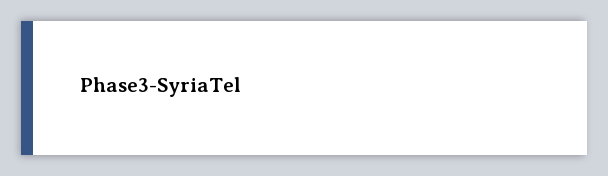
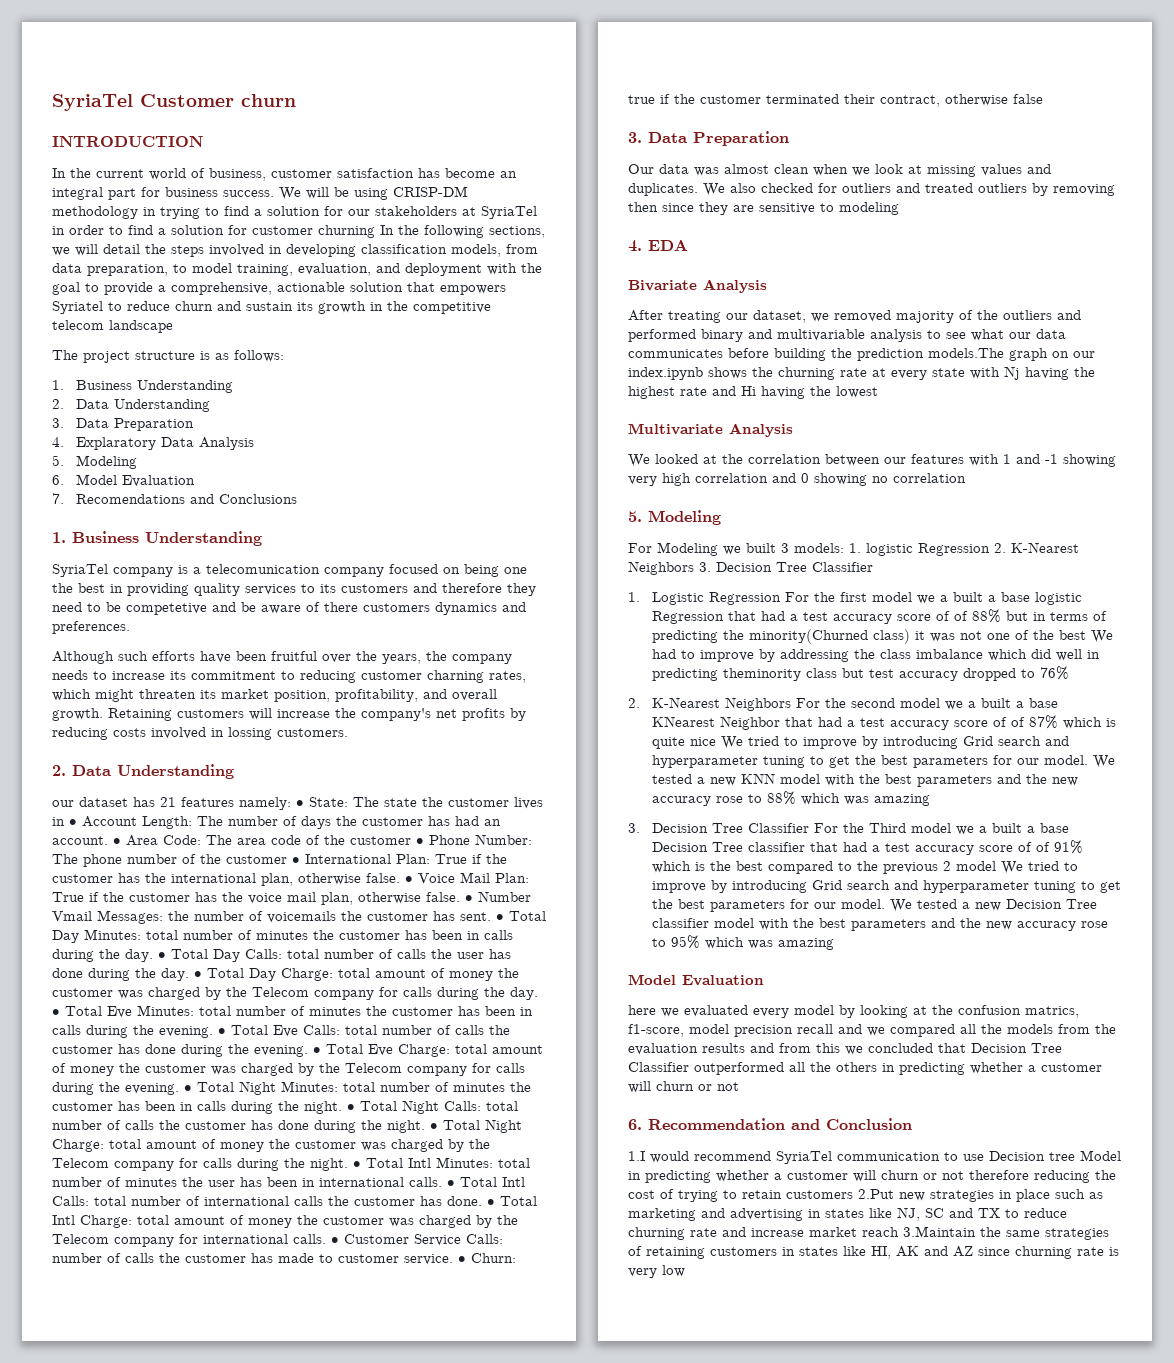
- Phase3-SyriaTel
+ SyriaTel Customer churn
+ INTRODUCTION
+ In the current world of business, customer satisfaction has become an integral part for business success. We will be using CRISP-DM methodology in trying to find a solution for our stakeholders at SyriaTel in order to find a solution for customer churning In the following sections, we will detail the steps involved in developing classification models, from data preparation, to model training, evaluation, and deployment with the goal to provide a comprehensive, actionable solution that empowers Syriatel to reduce churn and sustain its growth in the competitive telecom landscape
+ The project structure is as follows:
+ 1. Business Understanding
+ 2. Data Understanding
+ 3. Data Preparation
+ 4. Explaratory Data Analysis
+ 5. Modeling
+ 6. Model Evaluation
+ 7. Recomendations and Conclusions
+ 1. Business Understanding
+ SyriaTel company is a telecomunication company focused on being one the best in providing quality services to its customers and therefore they need to be competetive and be aware of there customers dynamics and preferences.
+ Although such efforts have been fruitful over the years, the company needs to increase its commitment to reducing customer charning rates, which might threaten its market position, profitability, and overall growth. Retaining customers will increase the company's net profits by reducing costs involved in lossing customers.
+ 2. Data Understanding
+ our dataset has 21 features namely: • State: The state the customer lives in • Account Length: The number of days the customer has had an account. • Area Code: The area code of the customer • Phone Number: The phone number of the customer • International Plan: True if the customer has the international plan, otherwise false. • Voice Mail Plan: True if the customer has the voice mail plan, otherwise false. • Number Vmail Messages: the number of voicemails the customer has sent. • Total Day Minutes: total number of minutes the customer has been in calls during the day. • Total Day Calls: total number of calls the user has done during the day. • Total Day Charge: total amount of money the customer was charged by the Telecom company for calls during the day. • Total Eve Minutes: total number of minutes the customer has been in calls during the evening. • Total Eve Calls: total number of calls the customer has done during the evening. • Total Eve Charge: total amount of money the customer was charged by the Telecom company for calls during the evening. • Total Night Minutes: total number of minutes the customer has been in calls during the night. • Total Night Calls: total number of calls the customer has done during the night. • Total Night Charge: total amount of money the customer was charged by the Telecom company for calls during the night. • Total Intl Minutes: total number of minutes the user has been in international calls. • Total Intl Calls: total number of international calls the customer has done. • Total Intl Charge: total amount of money the customer was charged by the Telecom company for international calls. • Customer Service Calls: number of calls the customer has made to customer service. • Churn: true if the customer terminated their contract, otherwise false
+ 3. Data Preparation
+ Our data was almost clean when we look at missing values and duplicates. We also checked for outliers and treated outliers by removing then since they are sensitive to modeling
+ 4. EDA
+ Bivariate Analysis
+ After treating our dataset, we removed majority of the outliers and performed binary and multivariable analysis to see what our data communicates before building the prediction models.The graph on our index.ipynb shows the churning rate at every state with Nj having the highest rate and Hi having the lowest
+ Multivariate Analysis
+ We looked at the correlation between our features with 1 and -1 showing very high correlation and 0 showing no correlation
+ 5. Modeling
+ For Modeling we built 3 models: 1. logistic Regression 2. K-Nearest Neighbors 3. Decision Tree Classifier
+ 1. Logistic Regression For the first model we a built a base logistic Regression that had a test accuracy score of of 88% but in terms of predicting the minority(Churned class) it was not one of the best We had to improve by addressing the class imbalance which did well in predicting theminority class but test accuracy dropped to 76%
+ 2. K-Nearest Neighbors For the second model we a built a base KNearest Neighbor that had a test accuracy score of of 87% which is quite nice We tried to improve by introducing Grid search and hyperparameter tuning to get the best parameters for our model. We tested a new KNN model with the best parameters and the new accuracy rose to 88% which was amazing
+ 3. Decision Tree Classifier For the Third model we a built a base Decision Tree classifier that had a test accuracy score of of 91% which is the best compared to the previous 2 model We tried to improve by introducing Grid search and hyperparameter tuning to get the best parameters for our model. We tested a new Decision Tree classifier model with the best parameters and the new accuracy rose to 95% which was amazing
+ Model Evaluation
+ here we evaluated every model by looking at the confusion matrics, f1-score, model precision recall and we compared all the models from the evaluation results and from this we concluded that Decision Tree Classifier outperformed all the others in predicting whether a customer will churn or not
+ 6. Recommendation and Conclusion
+ 1.I would recommend SyriaTel communication to use Decision tree Model in predicting whether a customer will churn or not therefore reducing the cost of trying to retain customers 2.Put new strategies in place such as marketing and advertising in states like NJ, SC and TX to reduce churning rate and increase market reach 3.Maintain the same strategies of retaining customers in states like HI, AK and AZ since churning rate is very low

